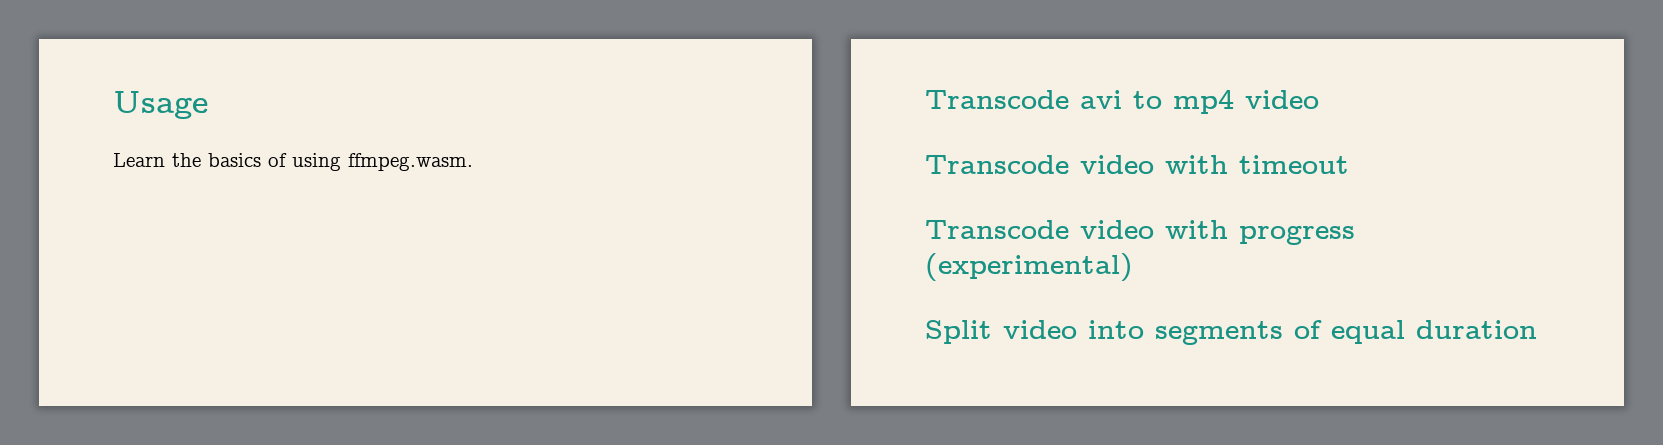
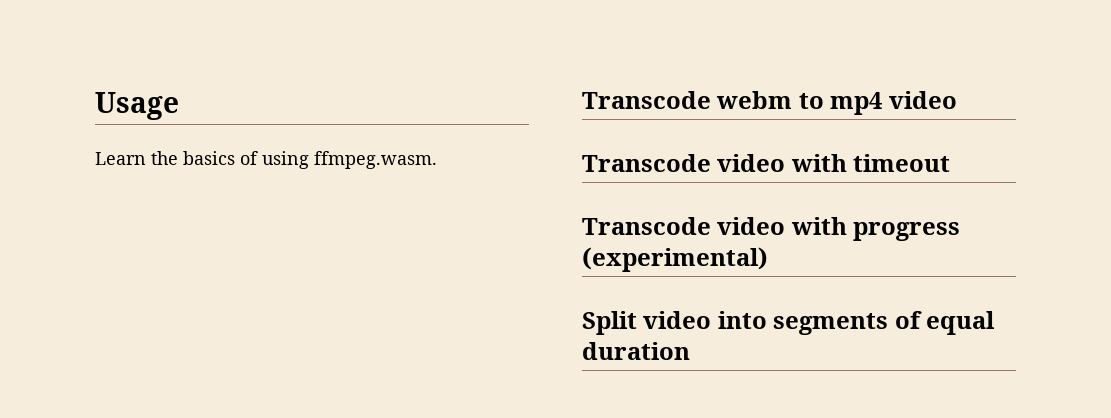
- Transcode avi to mp4 video
+ Transcode webm to mp4 video

